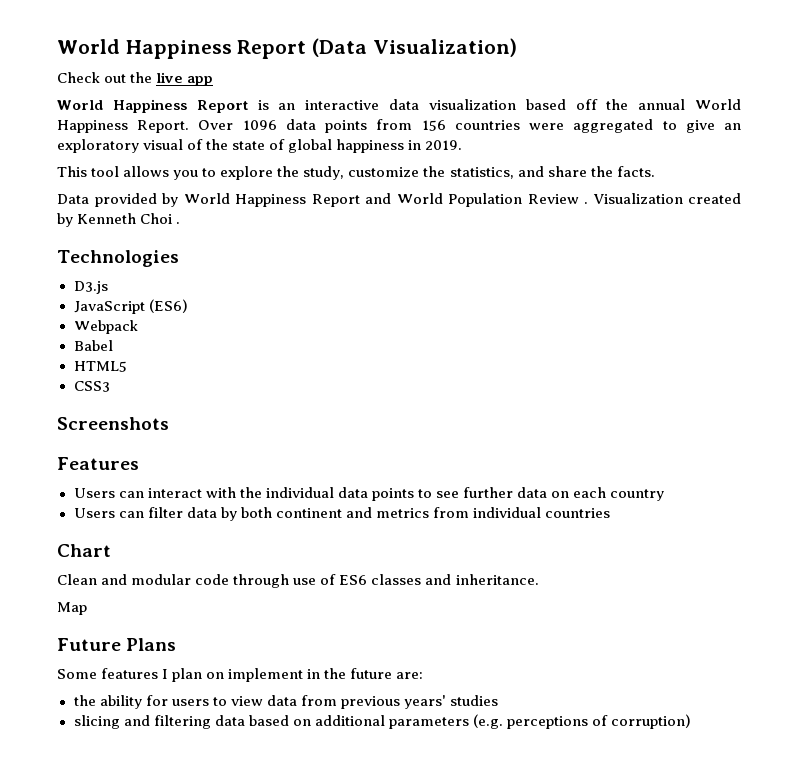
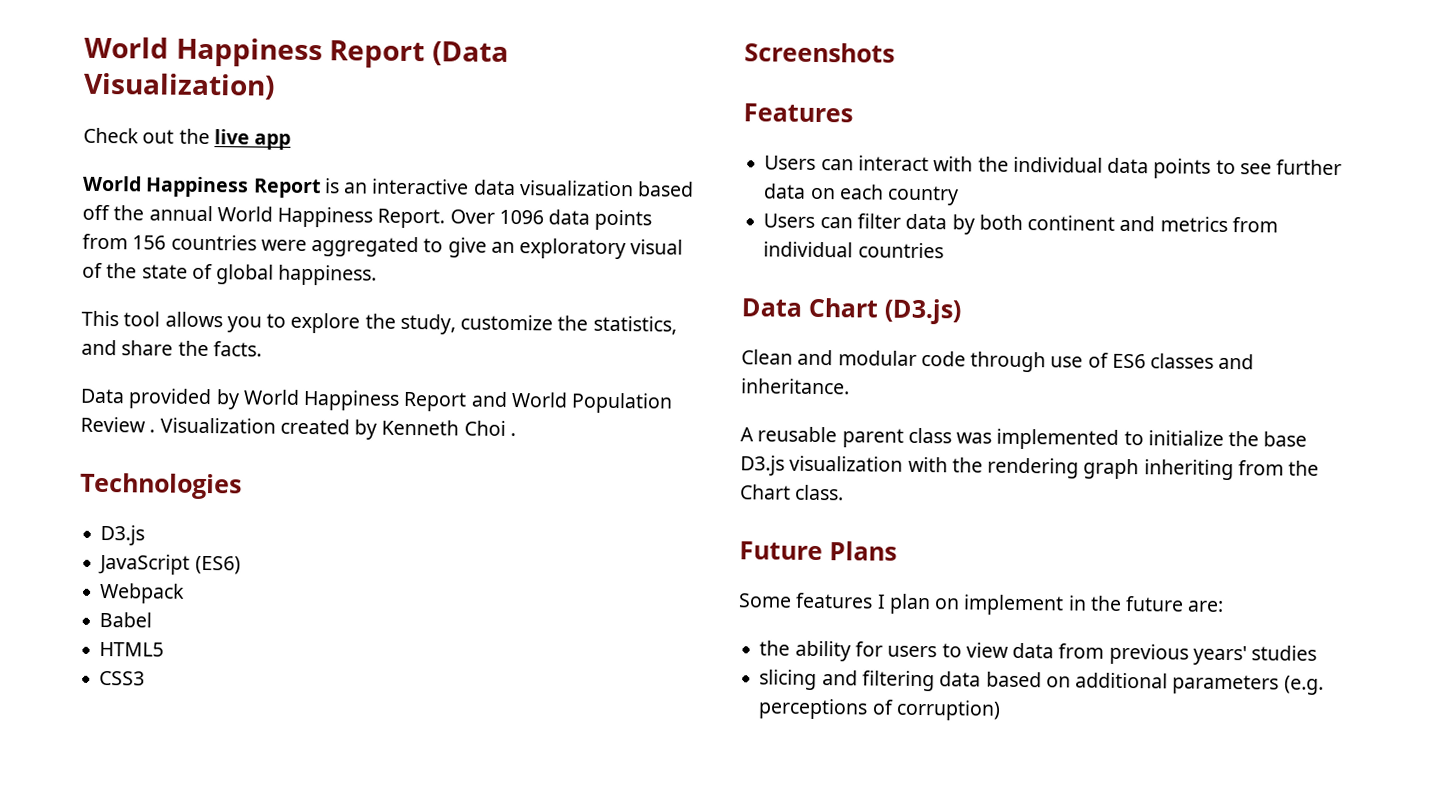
- Over 1096 data points from 156 countries were aggregated to give an exploratory visual of the state of global happiness in 2019.
+ Over 1096 data points from 156 countries were aggregated to give an exploratory visual of the state of global happiness.
- Chart
+ Data Chart (D3.js)
- Map
+ A reusable parent class was implemented to initialize the base D3.js visualization with the rendering graph inheriting from the Chart class.

